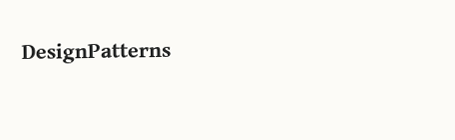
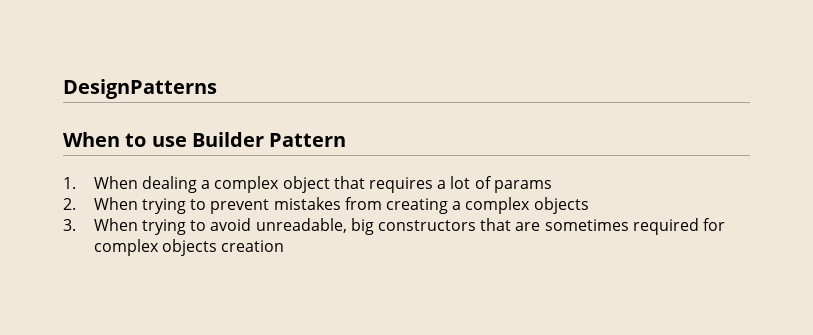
+ When to use Builder Pattern
+ 1. When dealing a complex object that requires a lot of params
+ 2. When trying to prevent mistakes from creating a complex objects
+ 3. When trying to avoid unreadable, big constructors that are sometimes required for complex objects creation

